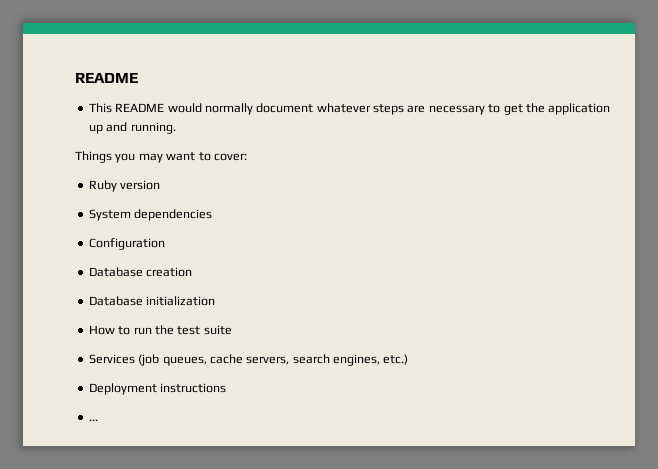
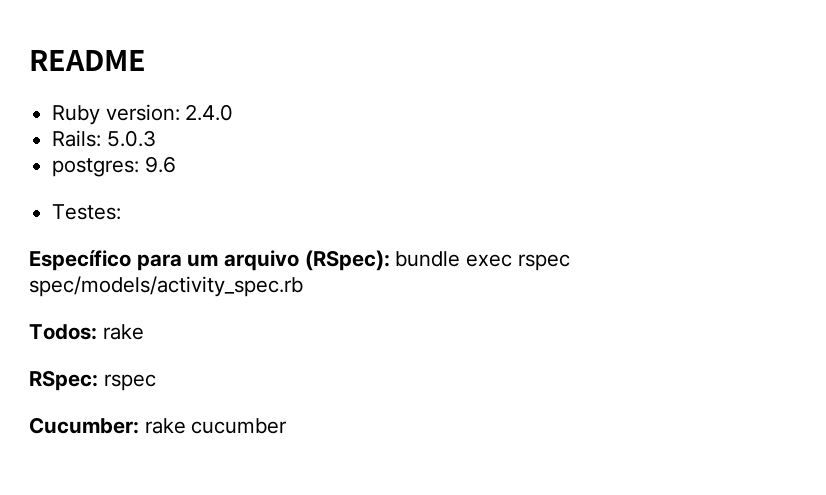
- This README would normally document whatever steps are necessary to get the application up and running.
- Things you may want to cover:
- Ruby version
- System dependencies
- Configuration
- Database creation
- Database initialization
- How to run the test suite
- Services (job queues, cache servers, search engines, etc.)
- Deployment instructions
- ...
+ Ruby version: 2.4.0
+ Rails: 5.0.3
+ postgres: 9.6
+ Testes:
+ Específico para um arquivo (RSpec): bundle exec rspec spec/models/activity_spec.rb
+ Todos: rake
+ RSpec: rspec
+ Cucumber: rake cucumber

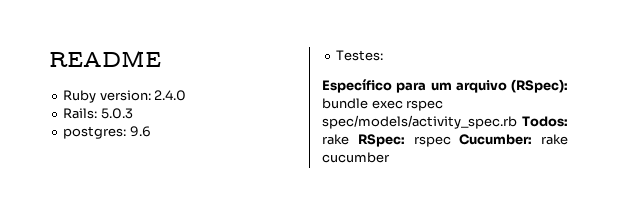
- Específico para um arquivo (RSpec): bundle exec rspec spec/models/activity_spec.rb
- Todos: rake
- RSpec: rspec
- Cucumber: rake cucumber
+ Específico para um arquivo (RSpec): bundle exec rspec spec/models/activity_spec.rb Todos: rake RSpec: rspec Cucumber: rake cucumber

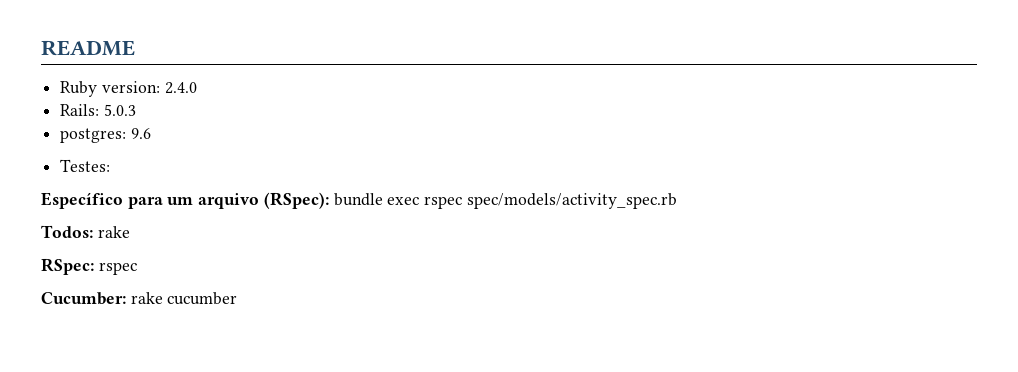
- Específico para um arquivo (RSpec): bundle exec rspec spec/models/activity_spec.rb Todos: rake RSpec: rspec Cucumber: rake cucumber
+ Específico para um arquivo (RSpec): bundle exec rspec spec/models/activity_spec.rb
+ Todos: rake
+ RSpec: rspec
+ Cucumber: rake cucumber

